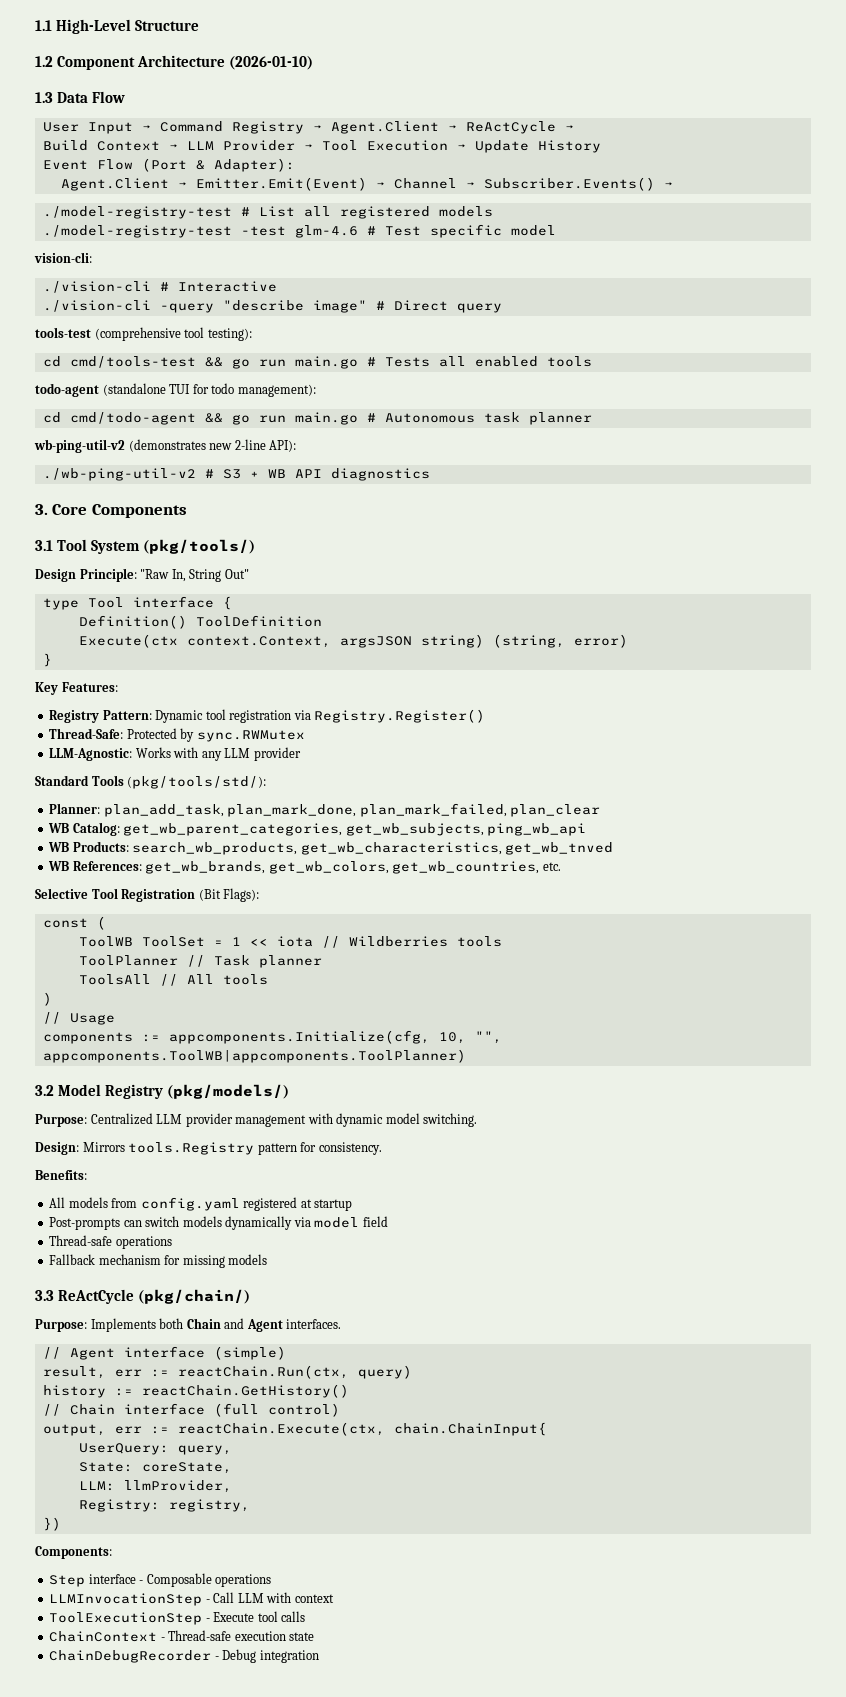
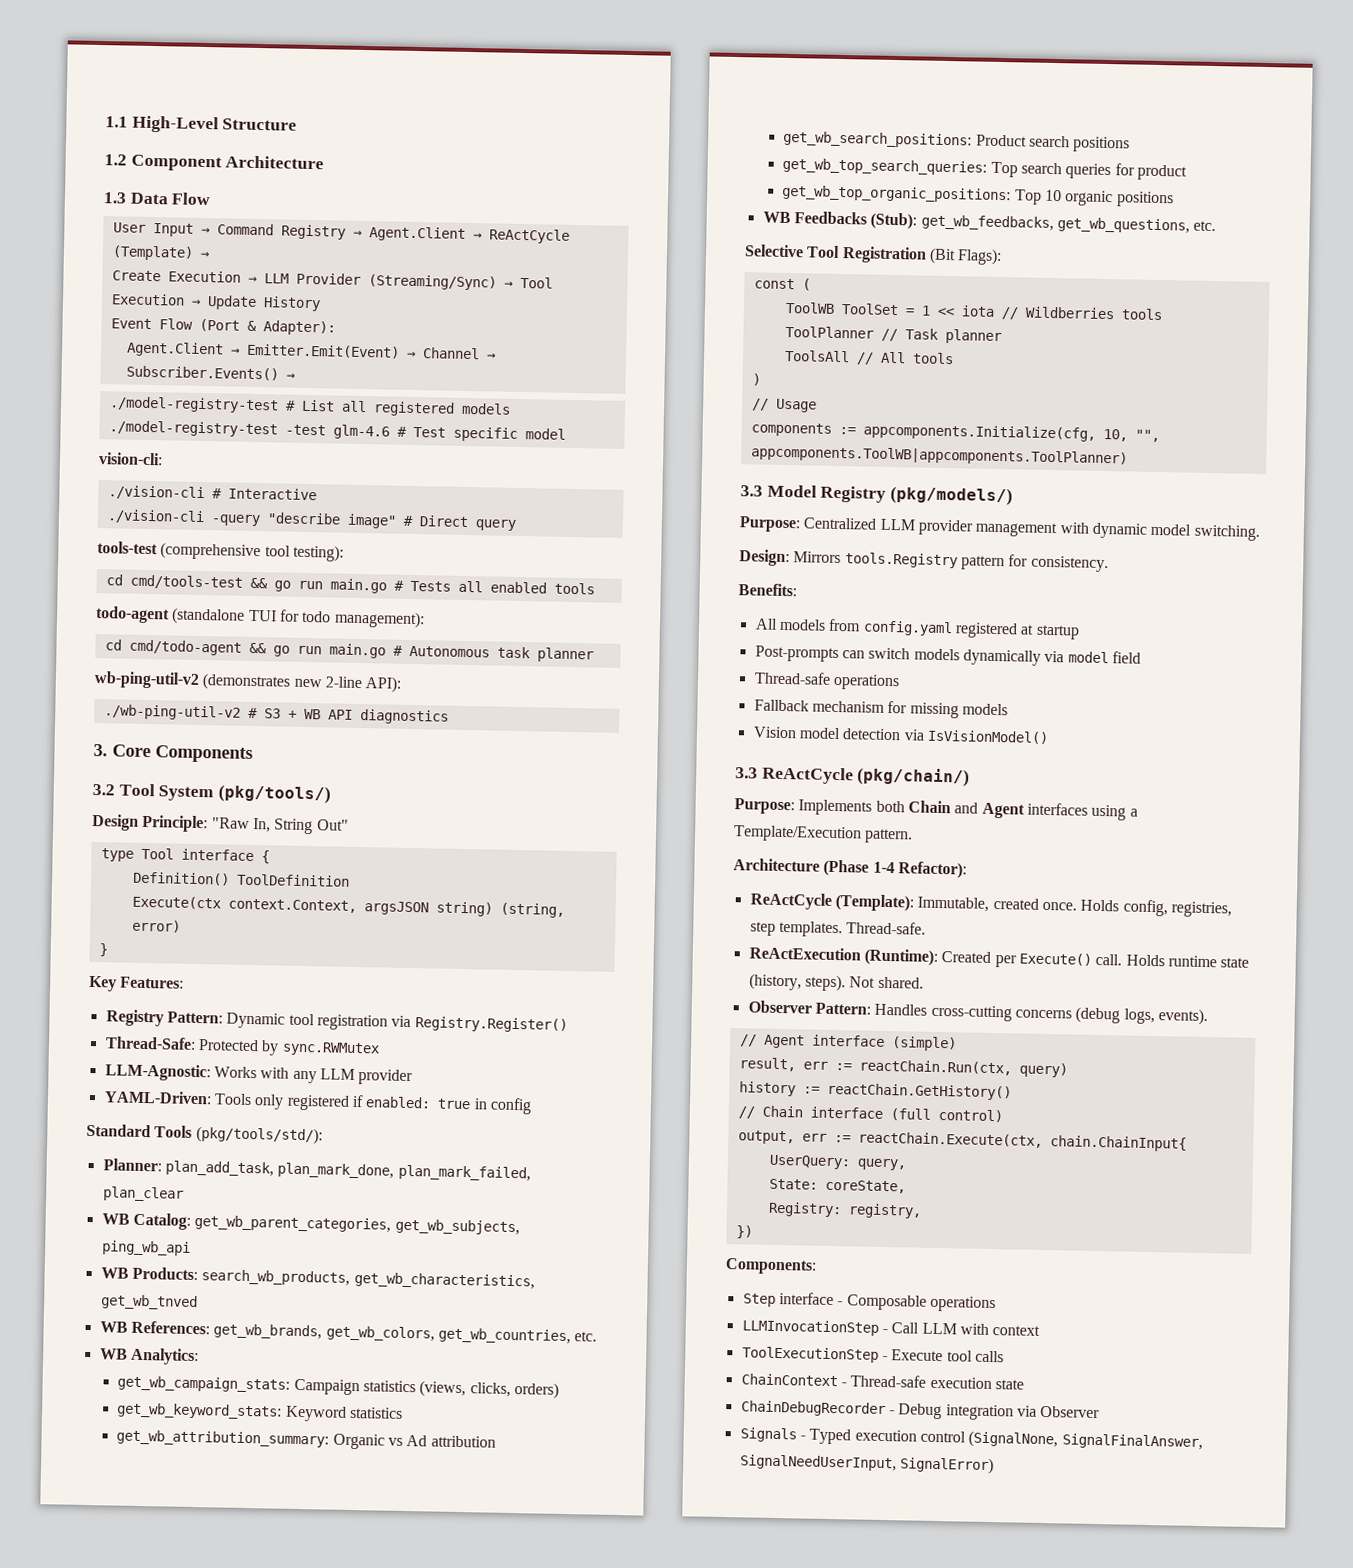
- 1.2 Component Architecture (2026-01-10)
+ 1.2 Component Architecture
- User Input → Command Registry → Agent.Client → ReActCycle →
- Build Context → LLM Provider → Tool Execution → Update History
+ User Input → Command Registry → Agent.Client → ReActCycle (Template) →
+ Create Execution → LLM Provider (Streaming/Sync) → Tool Execution → Update History
- 3.1 Tool System (pkg/tools/)
+ 3.2 Tool System (pkg/tools/)
+ YAML-Driven: Tools only registered if enabled: true in config
+ WB Analytics:
+ get_wb_campaign_stats: Campaign statistics (views, clicks, orders)
+ get_wb_keyword_stats: Keyword statistics
+ get_wb_attribution_summary: Organic vs Ad attribution
+ get_wb_search_positions: Product search positions
+ get_wb_top_search_queries: Top search queries for product
+ get_wb_top_organic_positions: Top 10 organic positions
+ WB Feedbacks (Stub): get_wb_feedbacks, get_wb_questions, etc.
- 3.2 Model Registry (pkg/models/)
+ 3.3 Model Registry (pkg/models/)
+ Vision model detection via IsVisionModel()
- Purpose: Implements both Chain and Agent interfaces.
+ Purpose: Implements both Chain and Agent interfaces using a Template/Execution pattern.
+ Architecture (Phase 1-4 Refactor):
+ ReActCycle (Template): Immutable, created once. Holds config, registries, step templates. Thread-safe.
+ ReActExecution (Runtime): Created per Execute() call. Holds runtime state (history, steps). Not shared.
+ Observer Pattern: Handles cross-cutting concerns (debug logs, events).
- LLM: llmProvider,
- ChainDebugRecorder - Debug integration
+ ChainDebugRecorder - Debug integration via Observer
+ Signals - Typed execution control (SignalNone, SignalFinalAnswer, SignalNeedUserInput, SignalError)

